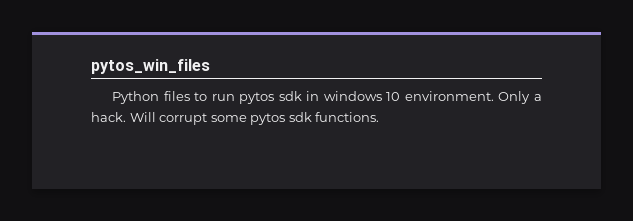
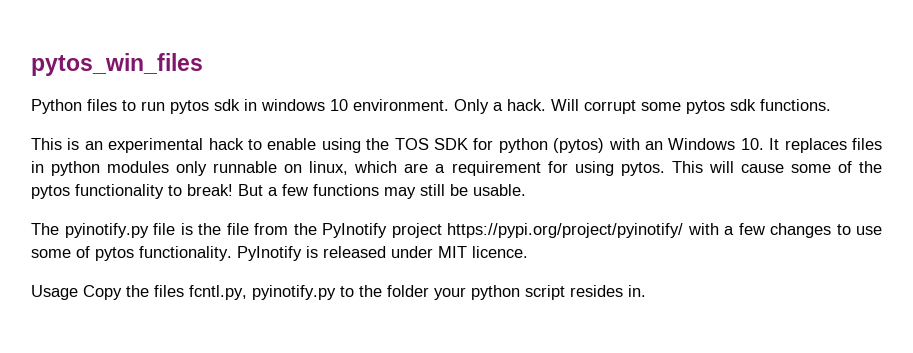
+ This is an experimental hack to enable using the TOS SDK for python (pytos) with an Windows 10. It replaces files in python modules only runnable on linux, which are a requirement for using pytos. This will cause some of the pytos functionality to break! But a few functions may still be usable.
+ The pyinotify.py file is the file from the PyInotify project https://pypi.org/project/pyinotify/ with a few changes to use some of pytos functionality. PyInotify is released under MIT licence.
+ Usage Copy the files fcntl.py, pyinotify.py to the folder your python script resides in.

